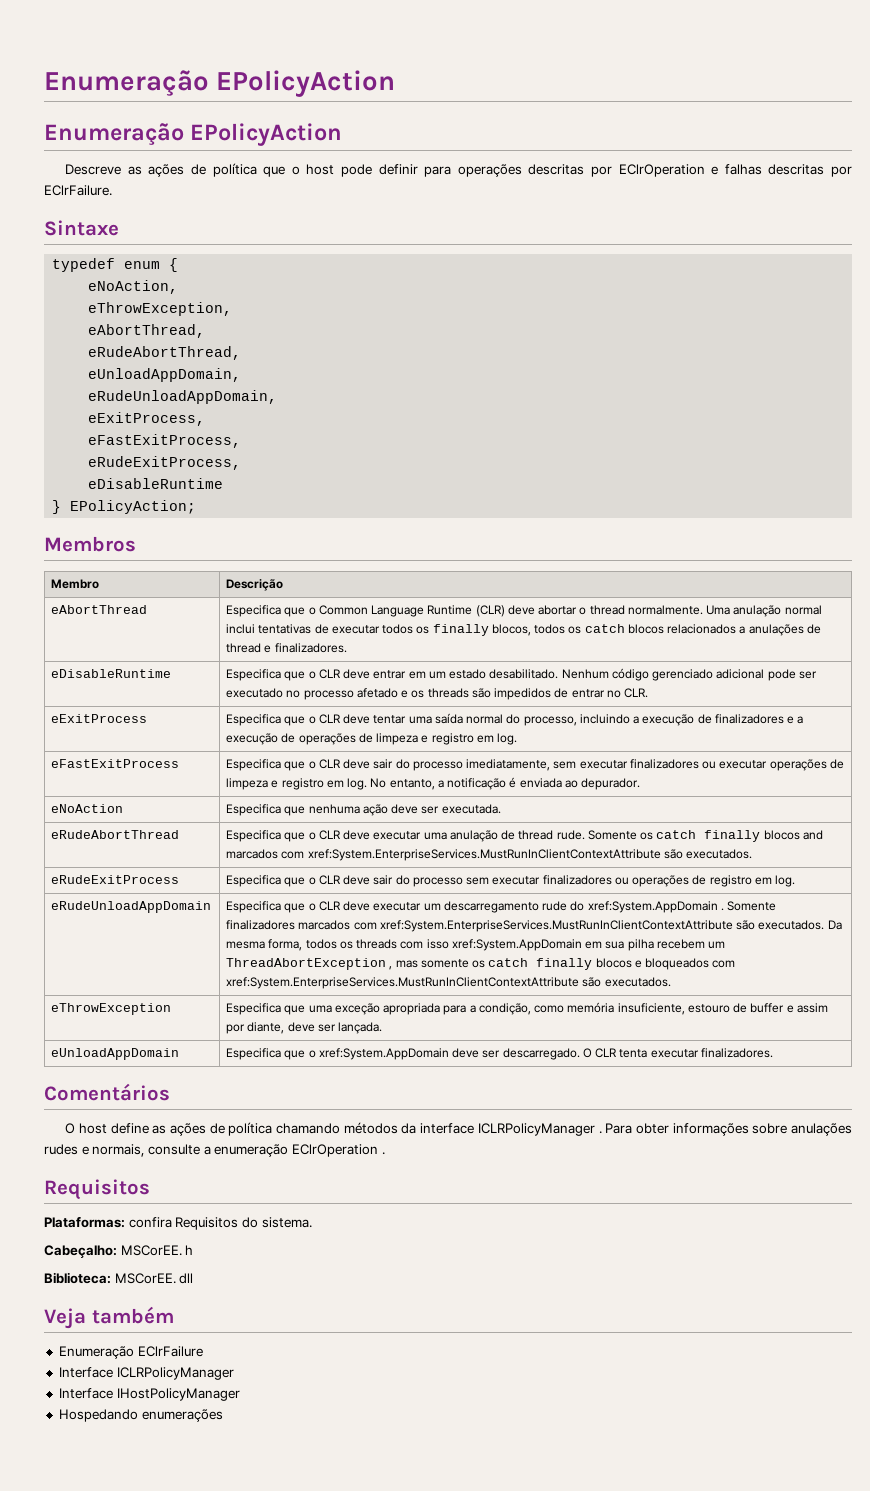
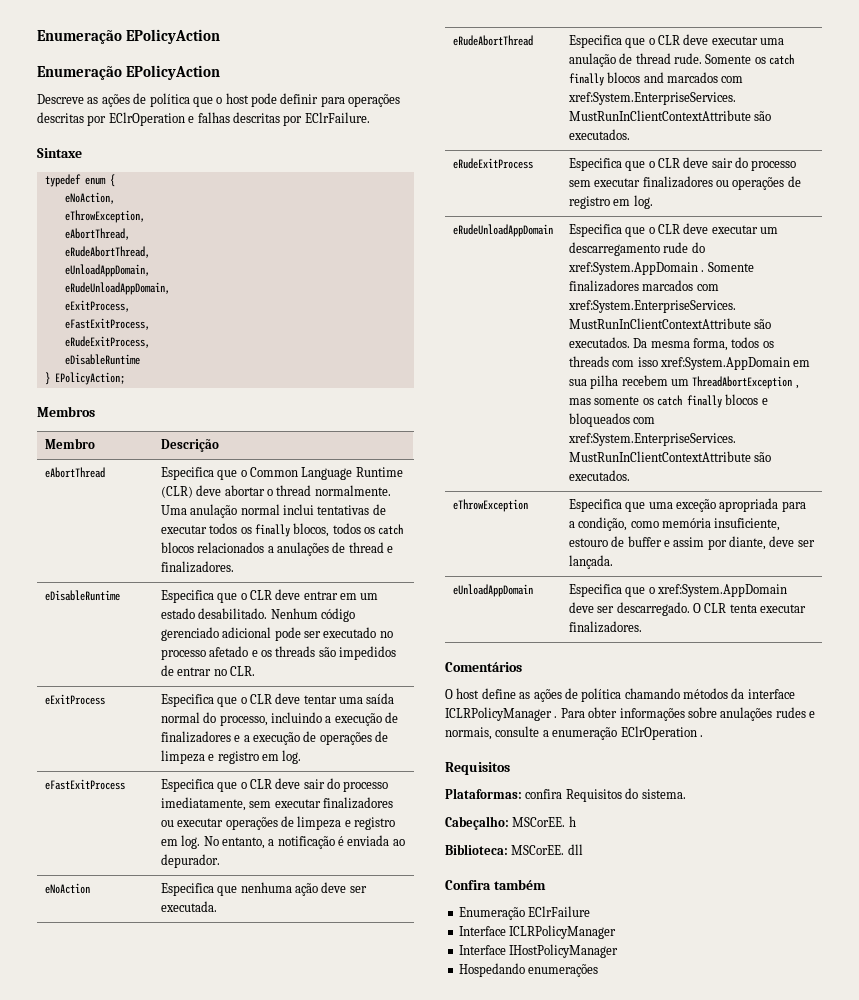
- Veja também
+ Confira também

